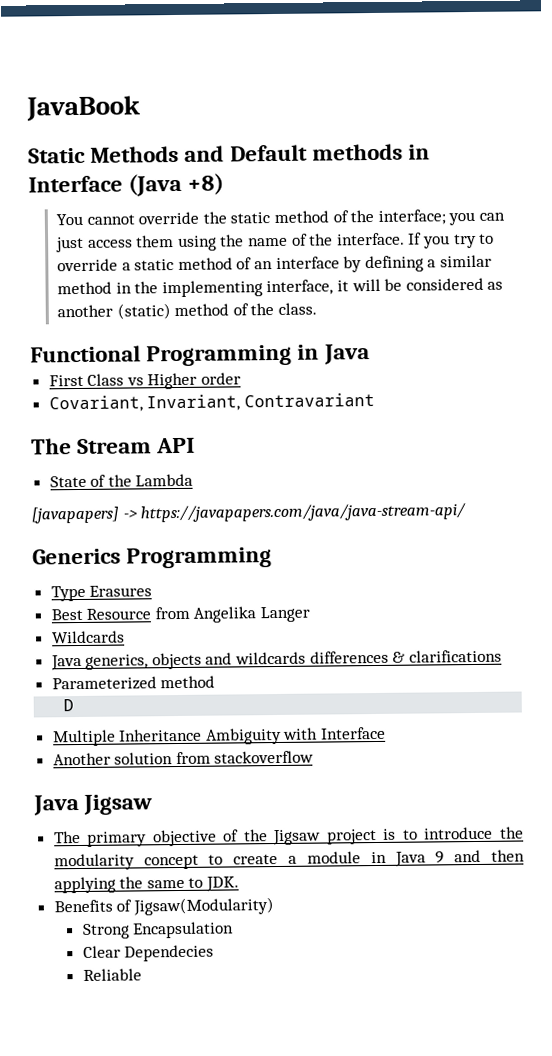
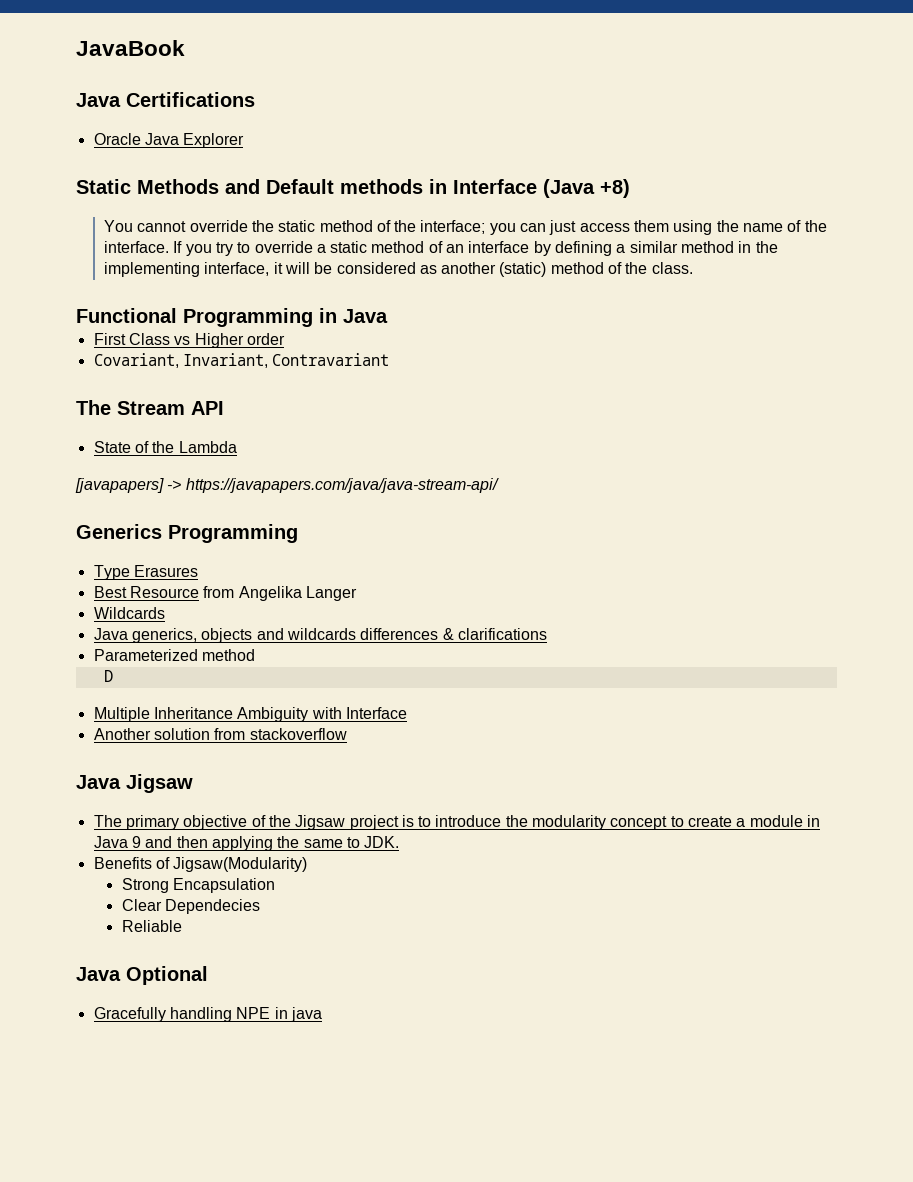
+ Java Certifications
+ Oracle Java Explorer
+ Java Optional
+ Gracefully handling NPE in java

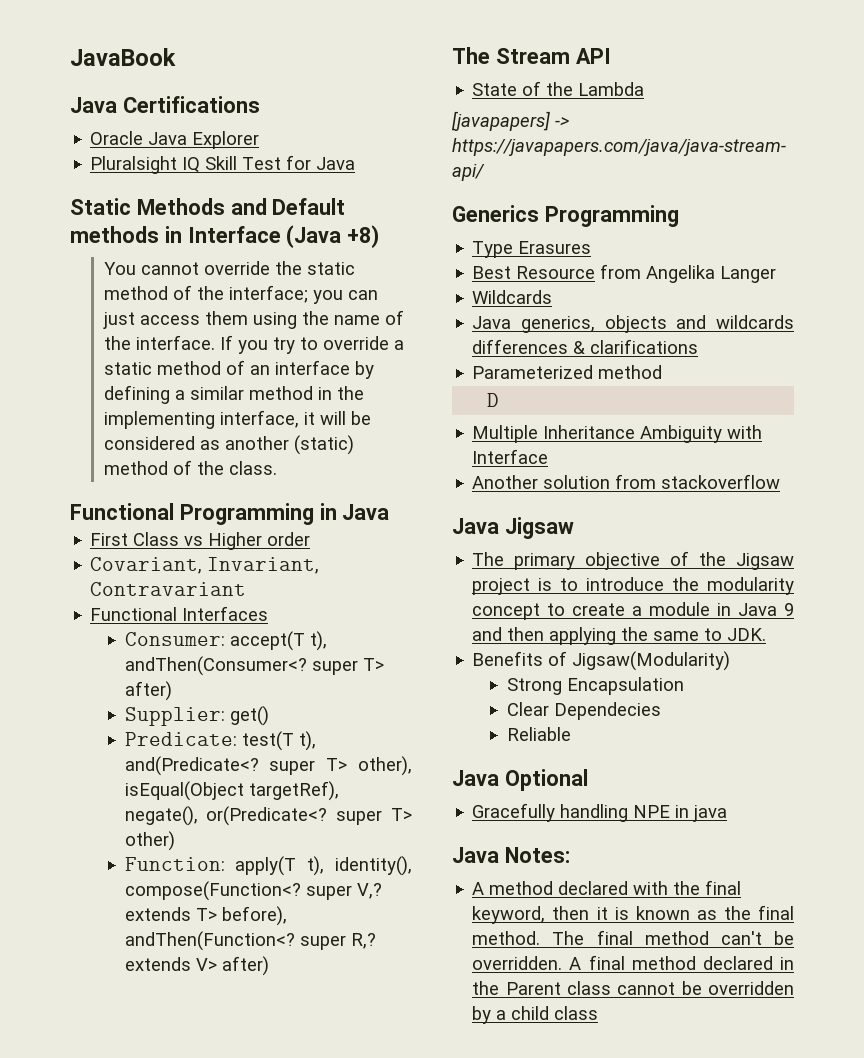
+ Pluralsight IQ Skill Test for Java
+ Functional Interfaces
+ Consumer: accept(T t), andThen(Consumer<? super T> after)
+ Supplier: get()
+ Predicate: test(T t), and(Predicate<? super T> other), isEqual(Object targetRef), negate(), or(Predicate<? super T> other)
+ Function: apply(T t), identity(), compose(Function<? super V,? extends T> before), andThen(Function<? super R,? extends V> after)
+ Java Notes:
+ A method declared with the final keyword, then it is known as the final method. The final method can't be overridden. A final method declared in the Parent class cannot be overridden by a child class

